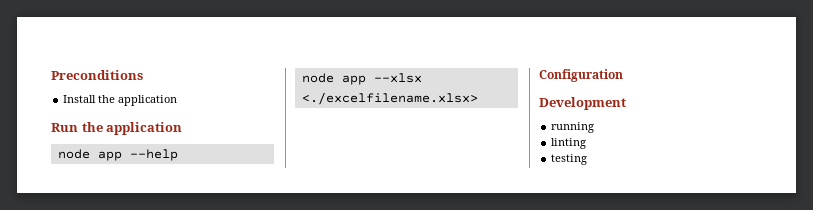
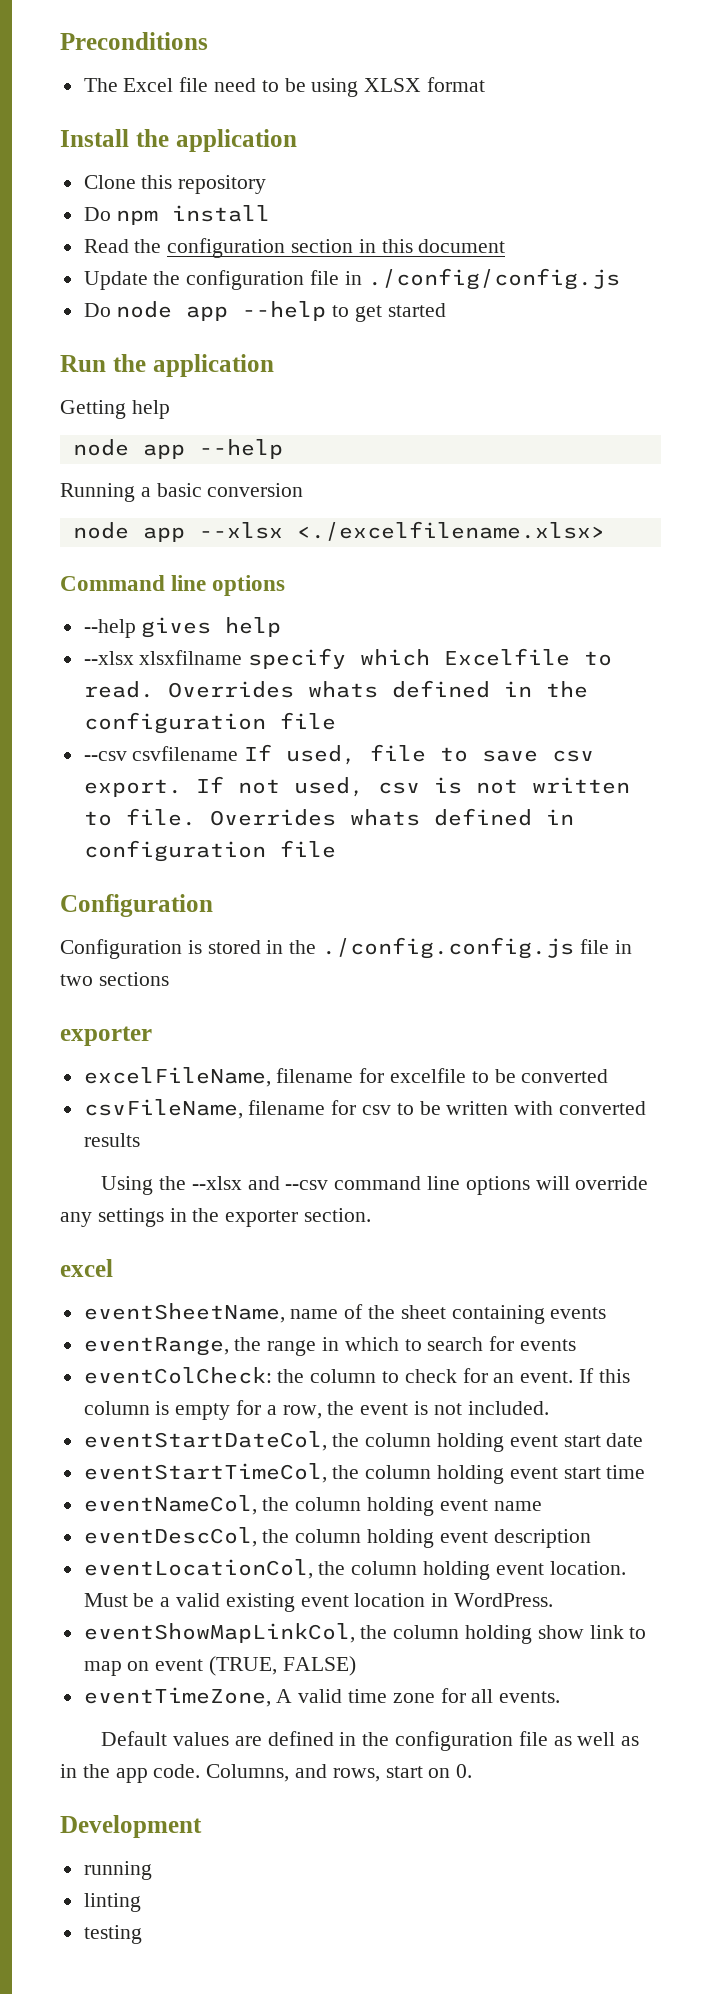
+ The Excel file need to be using XLSX format
  Install the application
+ Clone this repository
+ Do npm install
+ Read the configuration section in this document
+ Update the configuration file in ./config/config.js
+ Do node app --help to get started
+ Getting help
  node app --help
+ Running a basic conversion
+ Command line options
+ --help gives help
+ --xlsx xlsxfilname specify which Excelfile to read. Overrides whats defined in the configuration file
+ --csv csvfilename If used, file to save csv export. If not used, csv is not written to file. Overrides whats defined in configuration file
  Configuration
+ Configuration is stored in the ./config.config.js file in two sections
+ exporter
+ excelFileName, filename for excelfile to be converted
+ csvFileName, filename for csv to be written with converted results
+ Using the --xlsx and --csv command line options will override any settings in the exporter section.
+ excel
+ eventSheetName, name of the sheet containing events
+ eventRange, the range in which to search for events
+ eventColCheck: the column to check for an event. If this column is empty for a row, the event is not included.
+ eventStartDateCol, the column holding event start date
+ eventStartTimeCol, the column holding event start time
+ eventNameCol, the column holding event name
+ eventDescCol, the column holding event description
+ eventLocationCol, the column holding event location. Must be a valid existing event location in WordPress.
+ eventShowMapLinkCol, the column holding show link to map on event (TRUE, FALSE)
+ eventTimeZone, A valid time zone for all events.
+ Default values are defined in the configuration file as well as in the app code. Columns, and rows, start on 0.

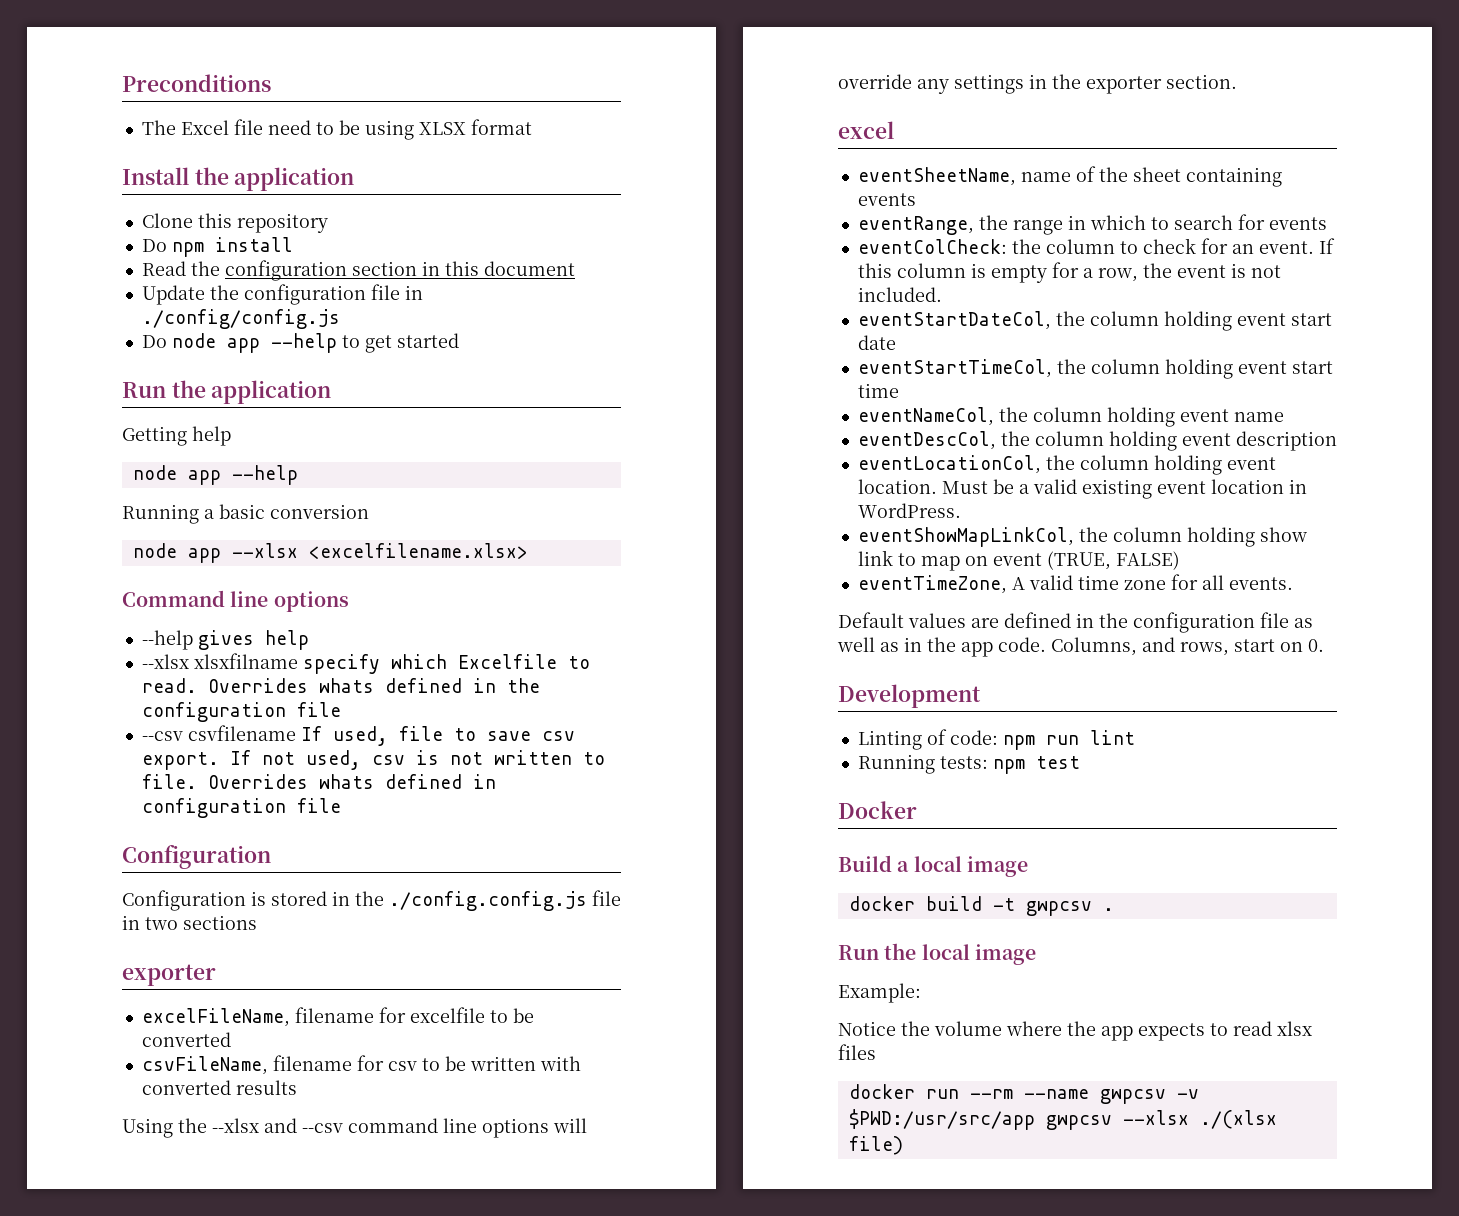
- node app --xlsx <./excelfilename.xlsx>
+ node app --xlsx <excelfilename.xlsx>
- running
- linting
- testing
+ Linting of code: npm run lint
+ Running tests: npm test
+ Docker
+ Build a local image
+ docker build -t gwpcsv .
+ Run the local image
+ Example:
+ Notice the volume where the app expects to read xlsx files
+ docker run --rm --name gwpcsv -v $PWD:/usr/src/app gwpcsv --xlsx ./(xlsx file)

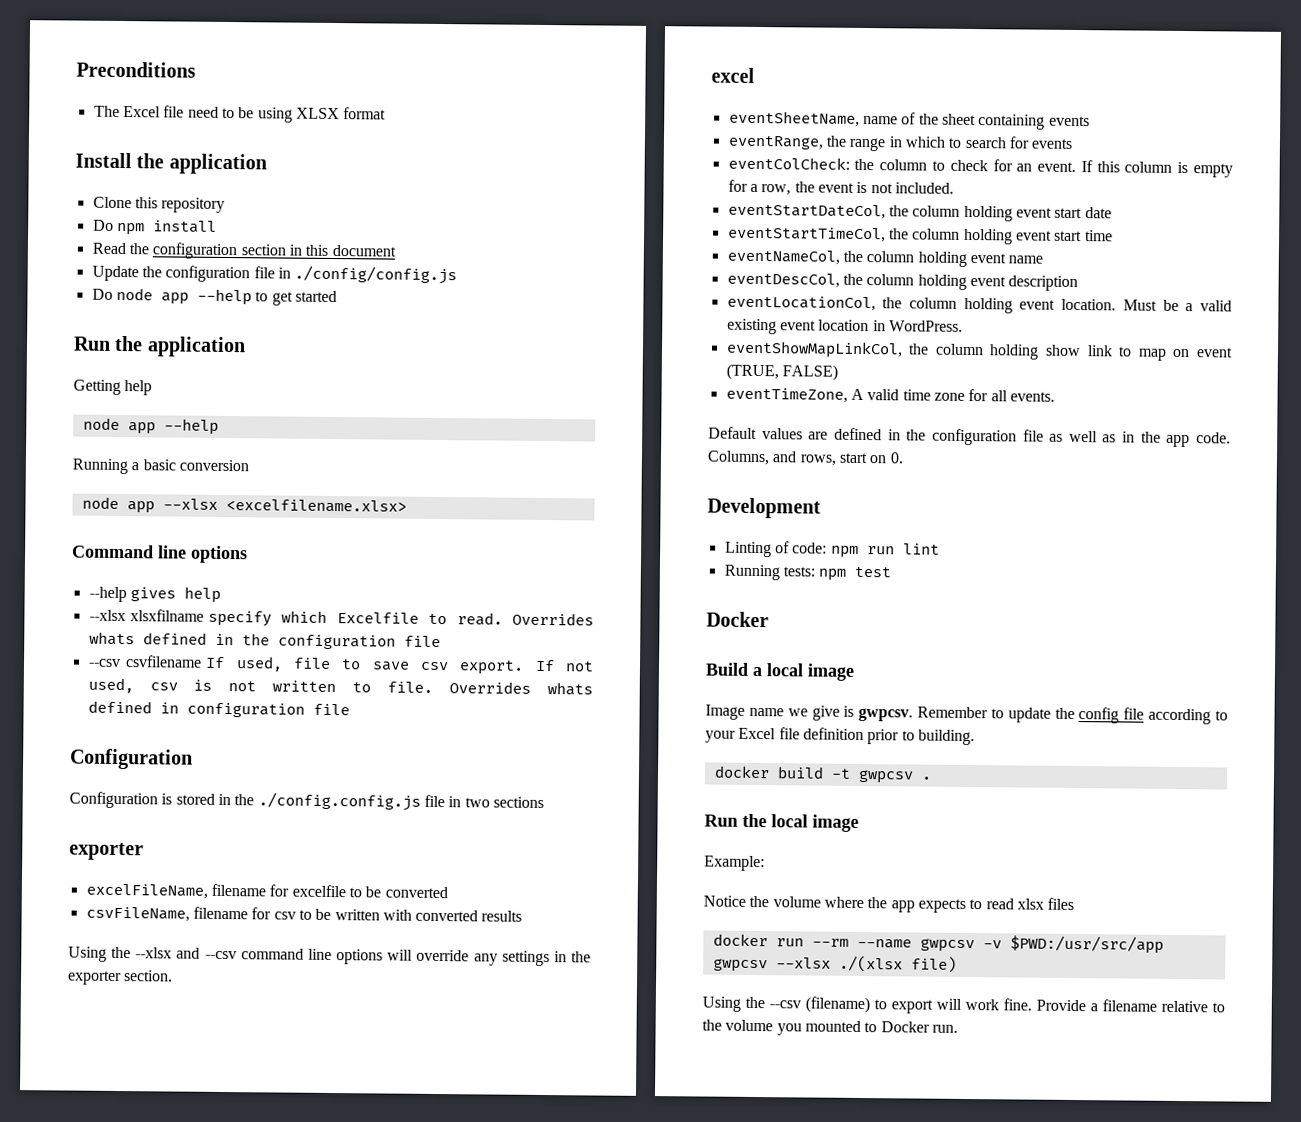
+ Image name we give is gwpcsv. Remember to update the config file according to your Excel file definition prior to building.
+ Using the --csv (filename) to export will work fine. Provide a filename relative to the volume you mounted to Docker run.

